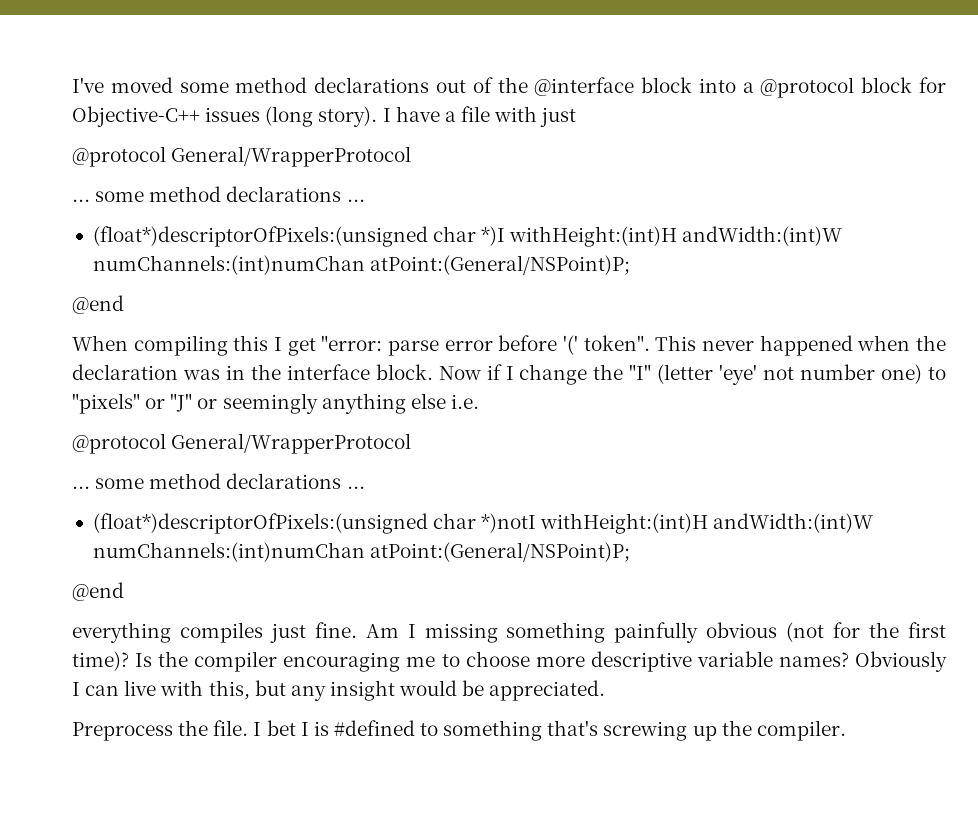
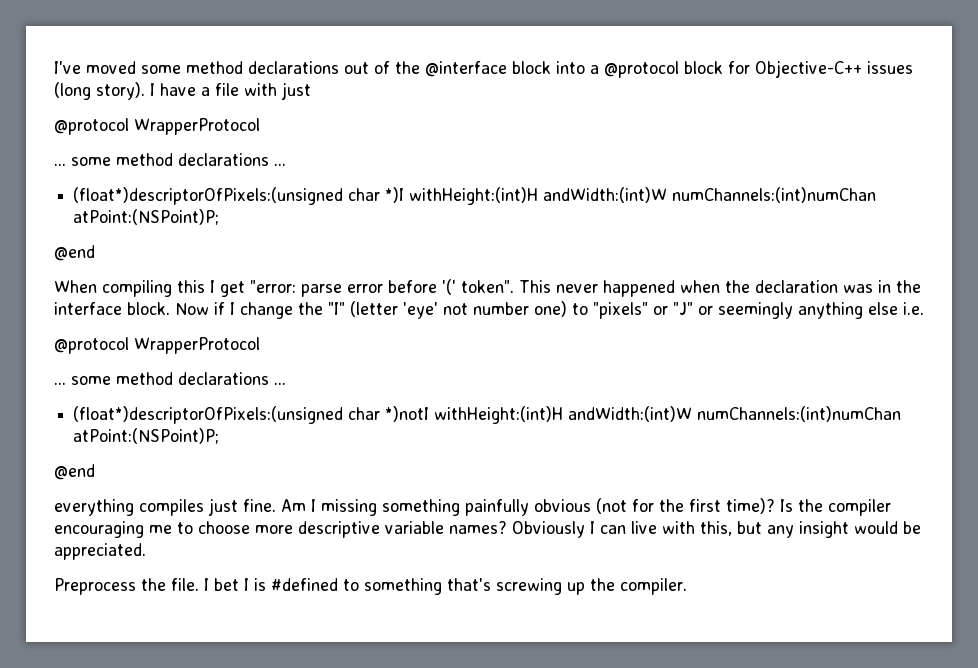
  I have a file with just
- @protocol General/WrapperProtocol
+ @protocol WrapperProtocol
- (float*)descriptorOfPixels:(unsigned char *)I withHeight:(int)H andWidth:(int)W numChannels:(int)numChan atPoint:(General/NSPoint)P;
+ (float*)descriptorOfPixels:(unsigned char *)I withHeight:(int)H andWidth:(int)W numChannels:(int)numChan atPoint:(NSPoint)P;
  Now if I change the "I" (letter 'eye' not number one) to "pixels" or "J" or seemingly anything else i.e.
- @protocol General/WrapperProtocol
+ @protocol WrapperProtocol
- (float*)descriptorOfPixels:(unsigned char *)notI withHeight:(int)H andWidth:(int)W numChannels:(int)numChan atPoint:(General/NSPoint)P;
+ (float*)descriptorOfPixels:(unsigned char *)notI withHeight:(int)H andWidth:(int)W numChannels:(int)numChan atPoint:(NSPoint)P;

